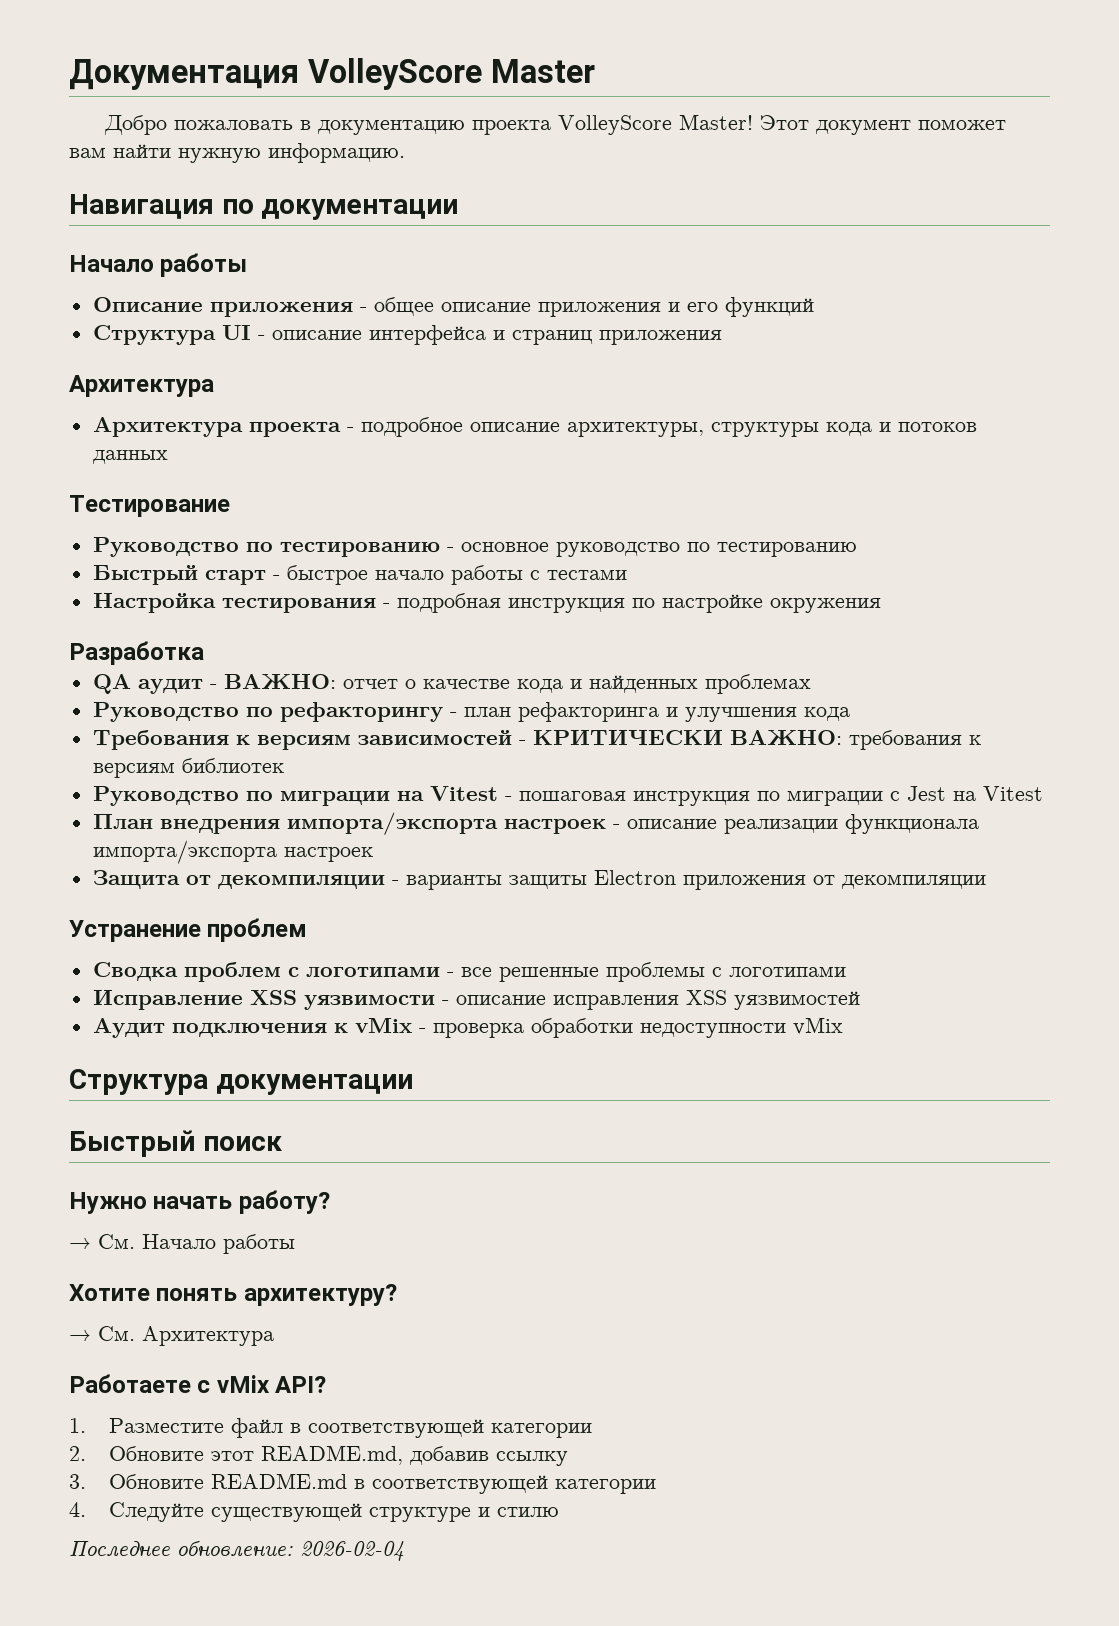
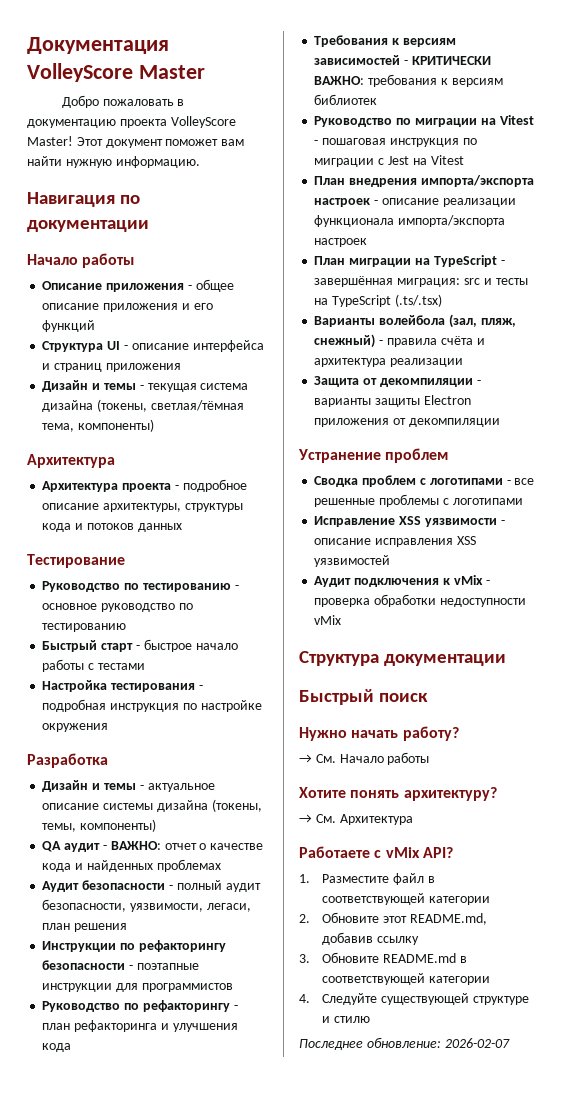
+ Дизайн и темы - текущая система дизайна (токены, светлая/тёмная тема, компоненты)
+ Дизайн и темы - актуальное описание системы дизайна (токены, темы, компоненты)
+ Аудит безопасности - полный аудит безопасности, уязвимости, легаси, план решения
+ Инструкции по рефакторингу безопасности - поэтапные инструкции для программистов
+ План миграции на TypeScript - завершённая миграция: src и тесты на TypeScript (.ts/.tsx)
+ Варианты волейбола (зал, пляж, снежный) - правила счёта и архитектура реализации
- Последнее обновление: 2026-02-04
+ Последнее обновление: 2026-02-07

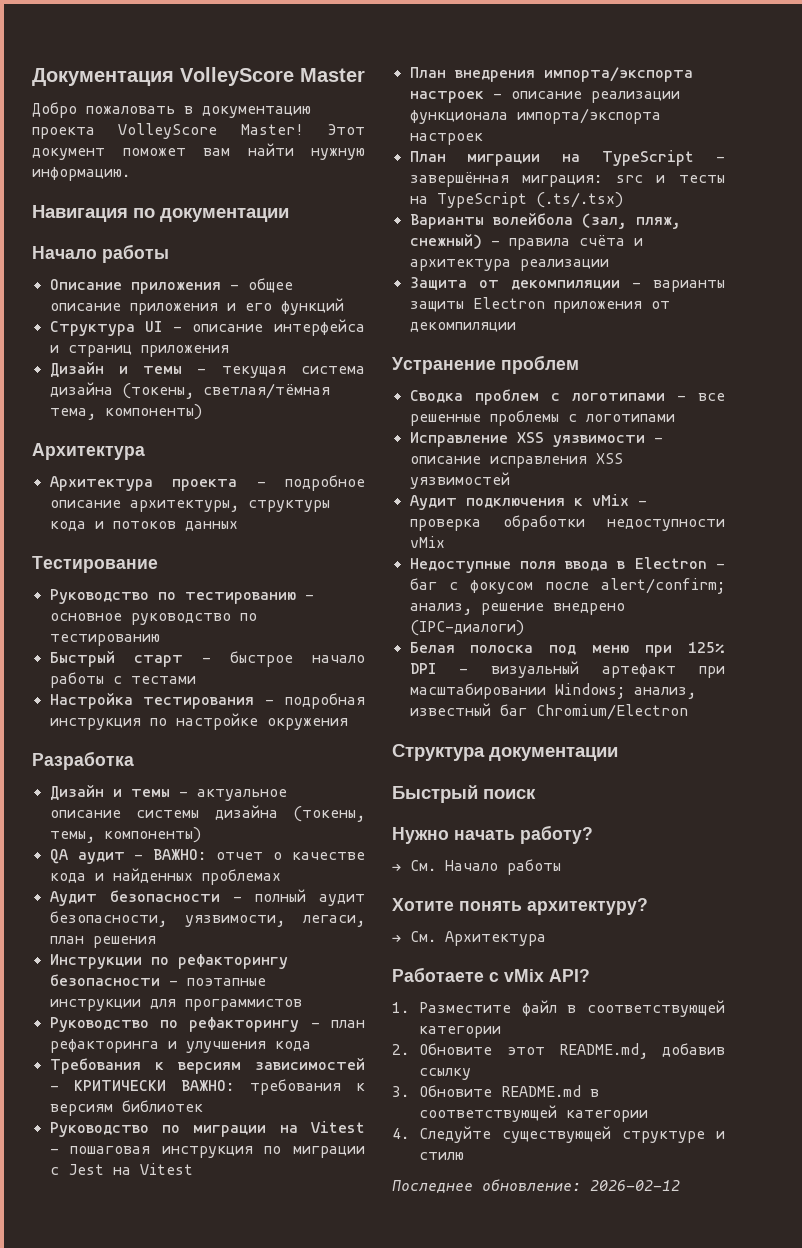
+ Недоступные поля ввода в Electron - баг с фокусом после alert/confirm; анализ, решение внедрено (IPC-диалоги)
+ Белая полоска под меню при 125% DPI - визуальный артефакт при масштабировании Windows; анализ, известный баг Chromium/Electron
- Последнее обновление: 2026-02-07
+ Последнее обновление: 2026-02-12

